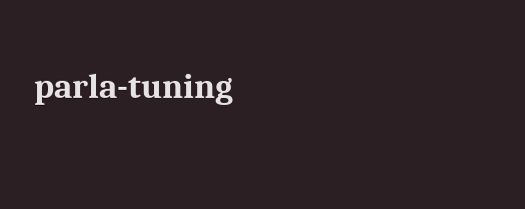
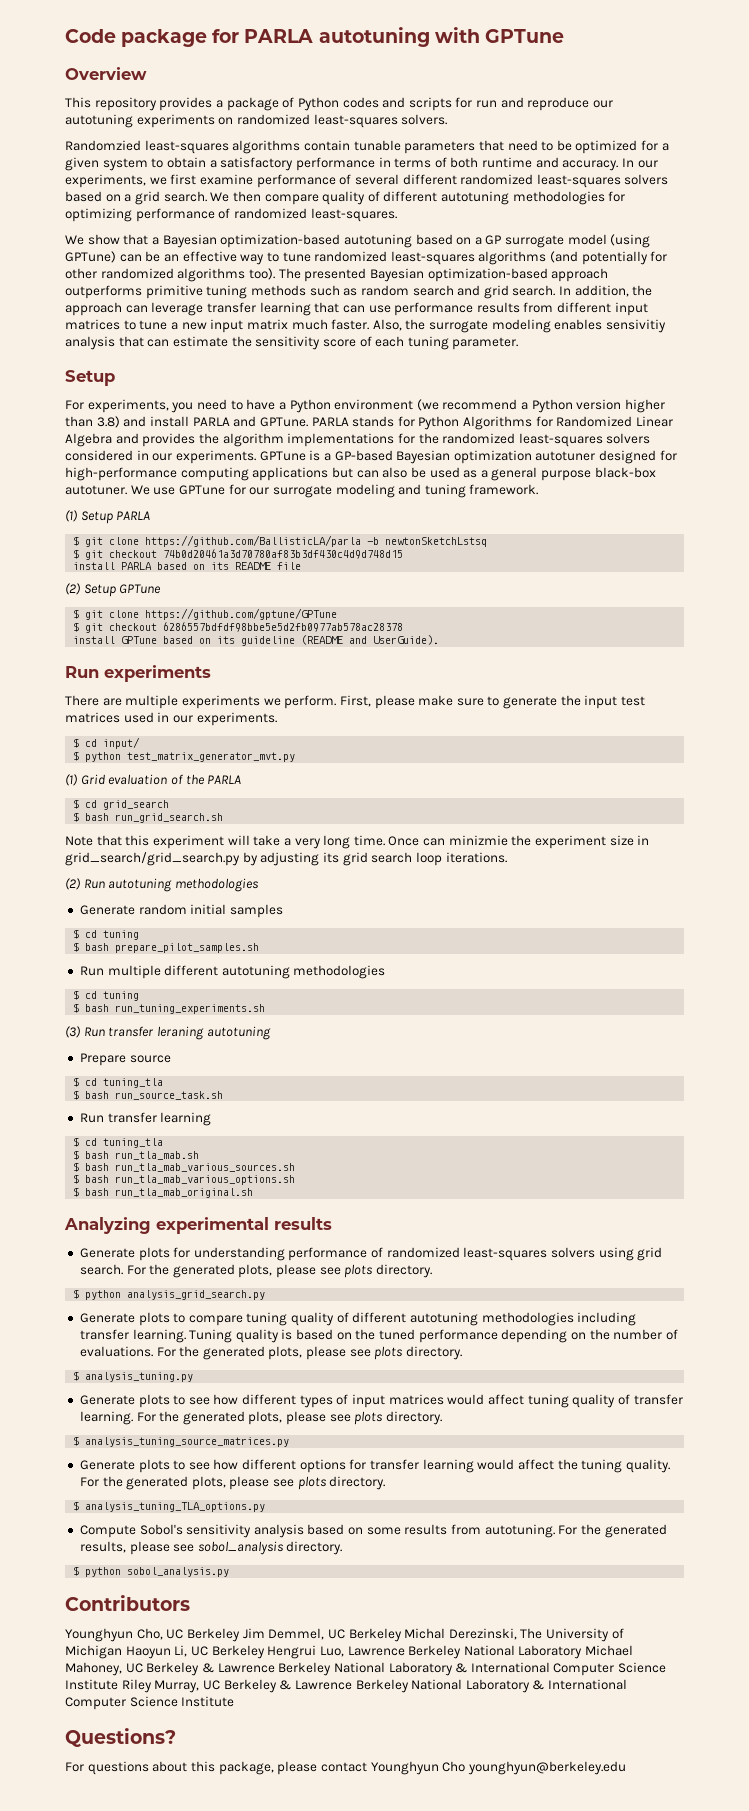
- parla-tuning
+ Code package for PARLA autotuning with GPTune
+ Overview
+ This repository provides a package of Python codes and scripts for run and reproduce our autotuning experiments on randomized least-squares solvers.
+ Randomzied least-squares algorithms contain tunable parameters that need to be optimized for a given system to obtain a satisfactory performance in terms of both runtime and accuracy. In our experiments, we first examine performance of several different randomized least-squares solvers based on a grid search. We then compare quality of different autotuning methodologies for optimizing performance of randomized least-squares.
+ We show that a Bayesian optimization-based autotuning based on a GP surrogate model (using GPTune) can be an effective way to tune randomized least-squares algorithms (and potentially for other randomized algorithms too). The presented Bayesian optimization-based approach outperforms primitive tuning methods such as random search and grid search. In addition, the approach can leverage transfer learning that can use performance results from different input matrices to tune a new input matrix much faster. Also, the surrogate modeling enables sensivitiy analysis that can estimate the sensitivity score of each tuning parameter.
+ Setup
+ For experiments, you need to have a Python environment (we recommend a Python version higher than 3.8) and install PARLA and GPTune. PARLA stands for Python Algorithms for Randomized Linear Algebra and provides the algorithm implementations for the randomized least-squares solvers considered in our experiments. GPTune is a GP-based Bayesian optimization autotuner designed for high-performance computing applications but can also be used as a general purpose black-box autotuner. We use GPTune for our surrogate modeling and tuning framework.
+ (1) Setup PARLA
+ $ git clone https://github.com/BallisticLA/parla -b newtonSketchLstsq
+ $ git checkout 74b0d20461a3d70780af83b3df430c4d9d748d15
+ install PARLA based on its README file
+ (2) Setup GPTune
+ $ git clone https://github.com/gptune/GPTune
+ $ git checkout 6286557bdfdf98bbe5e5d2fb0977ab578ac28378
+ install GPTune based on its guideline (README and UserGuide).
+ Run experiments
+ There are multiple experiments we perform. First, please make sure to generate the input test matrices used in our experiments.
+ $ cd input/
+ $ python test_matrix_generator_mvt.py
+ (1) Grid evaluation of the PARLA
+ $ cd grid_search
+ $ bash run_grid_search.sh
+ Note that this experiment will take a very long time. Once can minizmie the experiment size in grid_search/grid_search.py by adjusting its grid search loop iterations.
+ (2) Run autotuning methodologies
+ Generate random initial samples
+ $ cd tuning
+ $ bash prepare_pilot_samples.sh
+ Run multiple different autotuning methodologies
+ $ cd tuning
+ $ bash run_tuning_experiments.sh
+ (3) Run transfer leraning autotuning
+ Prepare source
+ $ cd tuning_tla
+ $ bash run_source_task.sh
+ Run transfer learning
+ $ cd tuning_tla
+ $ bash run_tla_mab.sh
+ $ bash run_tla_mab_various_sources.sh
+ $ bash run_tla_mab_various_options.sh
+ $ bash run_tla_mab_original.sh
+ Analyzing experimental results
+ Generate plots for understanding performance of randomized least-squares solvers using grid search. For the generated plots, please see plots directory.
+ $ python analysis_grid_search.py
+ Generate plots to compare tuning quality of different autotuning methodologies including transfer learning. Tuning quality is based on the tuned performance depending on the number of evaluations. For the generated plots, please see plots directory.
+ $ analysis_tuning.py
+ Generate plots to see how different types of input matrices would affect tuning quality of transfer learning. For the generated plots, please see plots directory.
+ $ analysis_tuning_source_matrices.py
+ Generate plots to see how different options for transfer learning would affect the tuning quality. For the generated plots, please see plots directory.
+ $ analysis_tuning_TLA_options.py
+ Compute Sobol's sensitivity analysis based on some results from autotuning. For the generated results, please see sobol_analysis directory.
+ $ python sobol_analysis.py
+ Contributors
+ Younghyun Cho, UC Berkeley Jim Demmel, UC Berkeley Michal Derezinski, The University of Michigan Haoyun Li, UC Berkeley Hengrui Luo, Lawrence Berkeley National Laboratory Michael Mahoney, UC Berkeley & Lawrence Berkeley National Laboratory & International Computer Science Institute Riley Murray, UC Berkeley & Lawrence Berkeley National Laboratory & International Computer Science Institute
+ Questions?
+ For questions about this package, please contact Younghyun Cho younghyun@berkeley.edu

